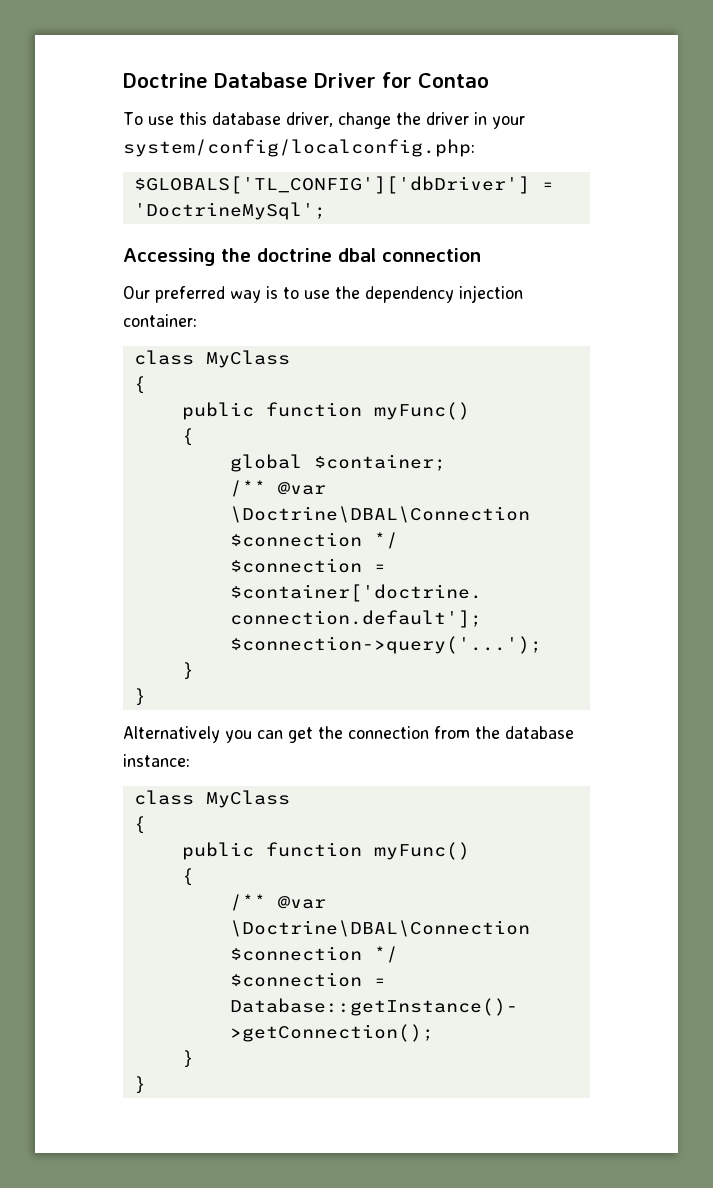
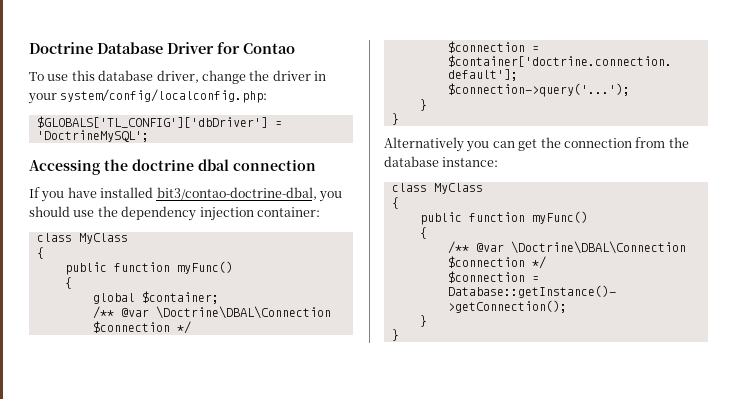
- $GLOBALS['TL_CONFIG']['dbDriver'] = 'DoctrineMySql';
+ $GLOBALS['TL_CONFIG']['dbDriver'] = 'DoctrineMySQL';
- Our preferred way is to use the dependency injection container:
+ If you have installed bit3/contao-doctrine-dbal, you should use the dependency injection container:

